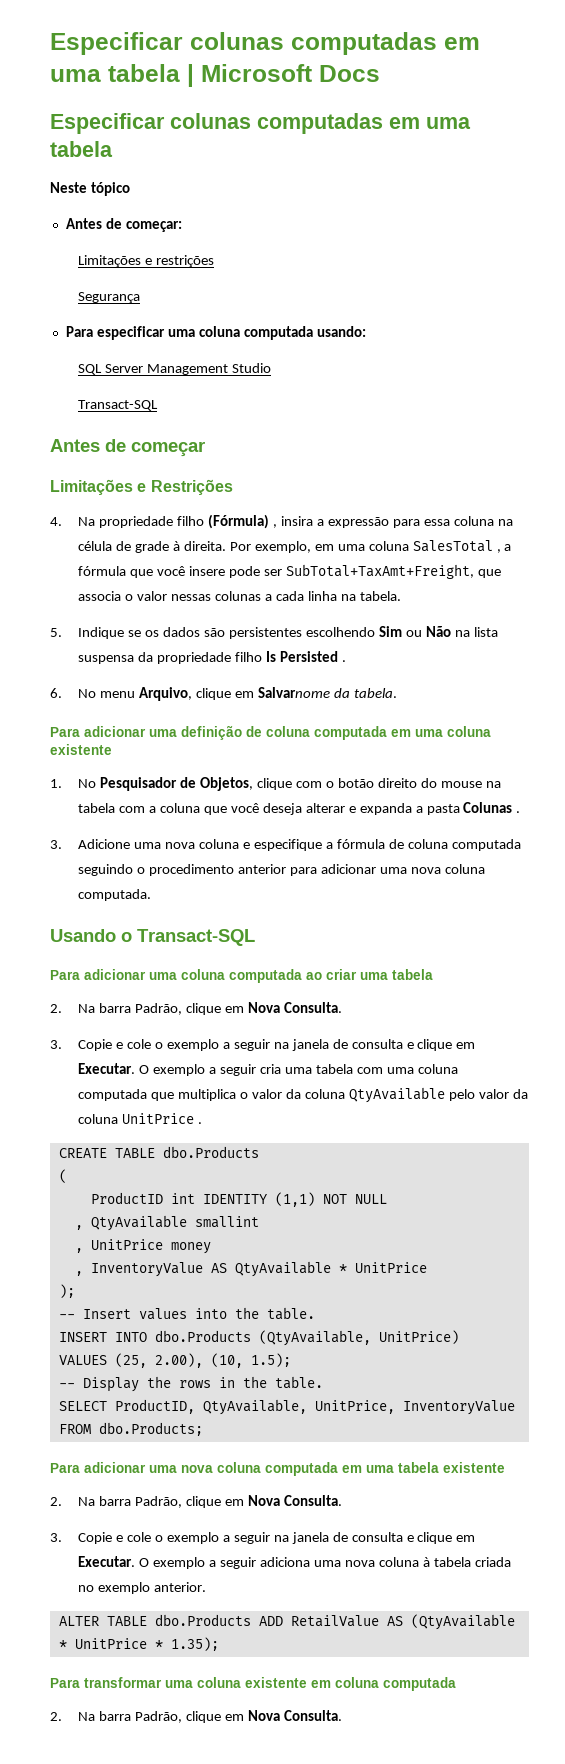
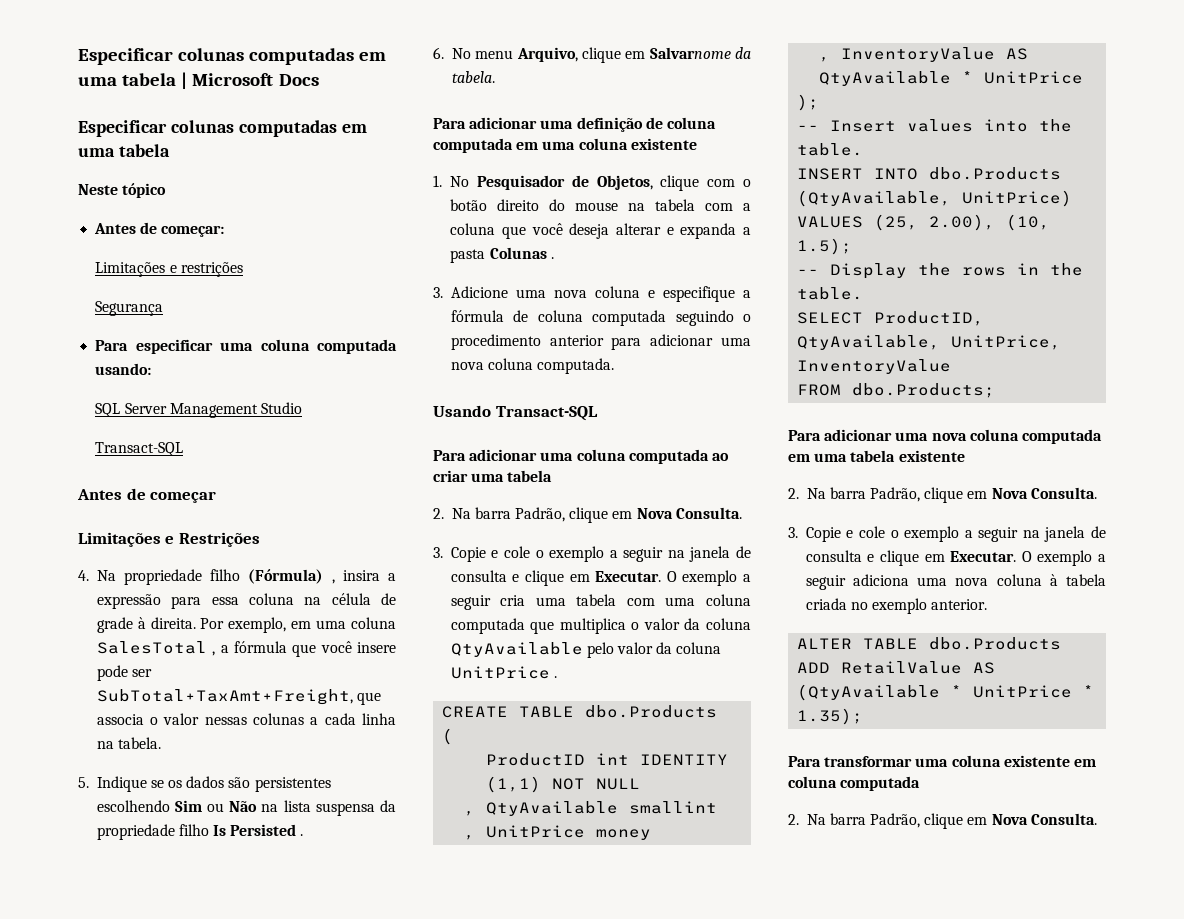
- Usando o Transact-SQL
+ Usando Transact-SQL

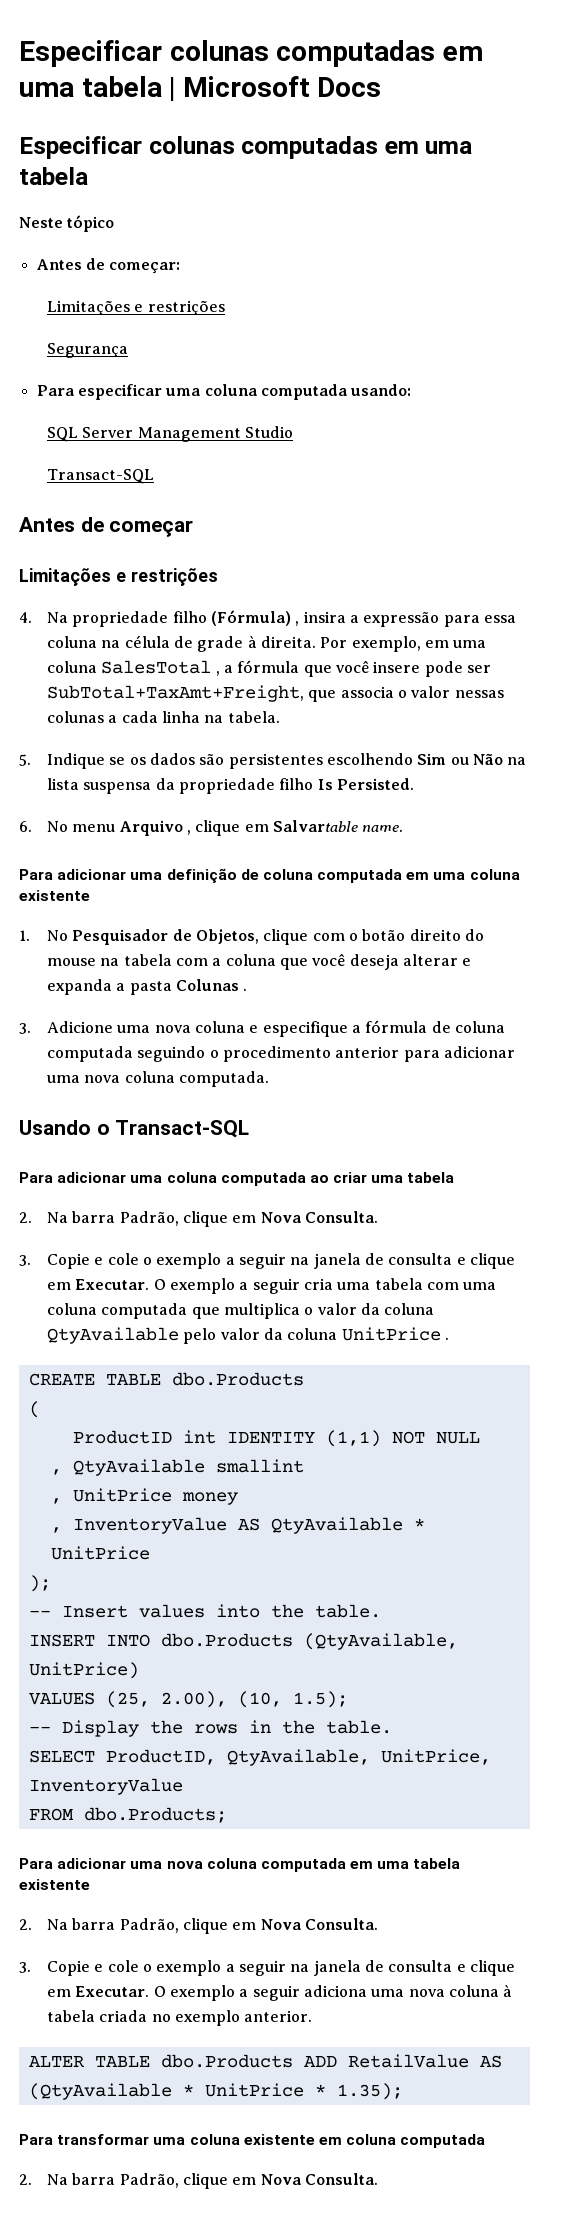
  Antes de começar
- Limitações e Restrições
+ Limitações e restrições
- 5. Indique se os dados são persistentes escolhendo Sim ou Não na lista suspensa da propriedade filho Is Persisted .
+ 5. Indique se os dados são persistentes escolhendo Sim ou Não na lista suspensa da propriedade filho Is Persisted.
- 6. No menu Arquivo, clique em Salvarnome da tabela.
+ 6. No menu Arquivo , clique em Salvartable name.
- Usando Transact-SQL
+ Usando o Transact-SQL

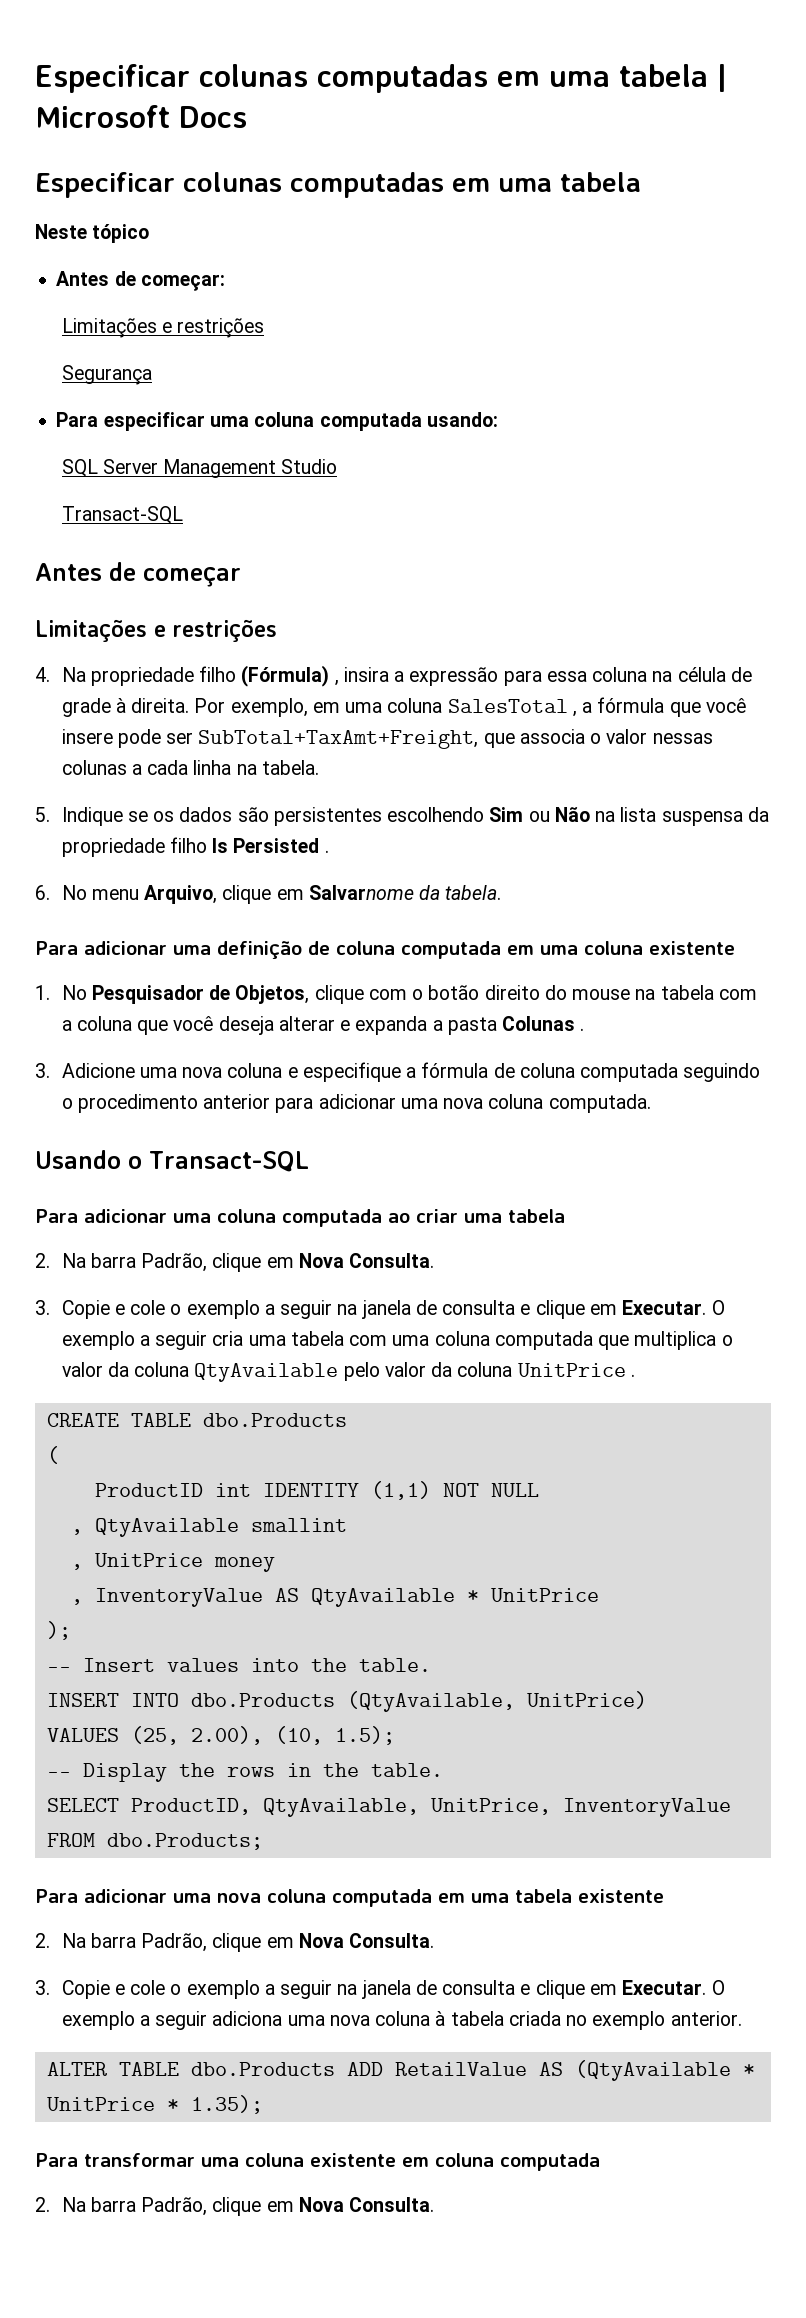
- 5. Indique se os dados são persistentes escolhendo Sim ou Não na lista suspensa da propriedade filho Is Persisted.
+ 5. Indique se os dados são persistentes escolhendo Sim ou Não na lista suspensa da propriedade filho Is Persisted .
- 6. No menu Arquivo , clique em Salvartable name.
+ 6. No menu Arquivo, clique em Salvarnome da tabela.

